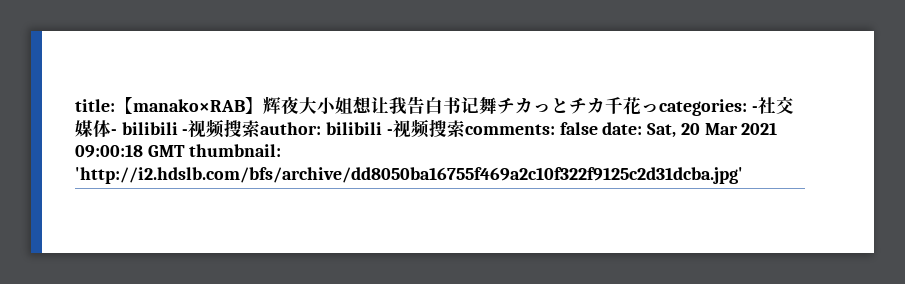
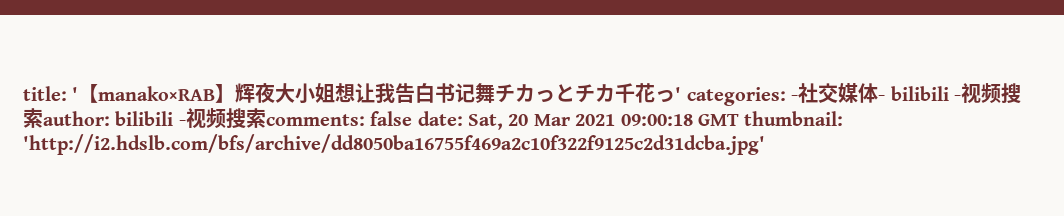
- title:【manako×RAB】辉夜大小姐想让我告白书记舞チカっとチカ千花っcategories: -社交媒体- bilibili -视频搜索author: bilibili -视频搜索comments: false date: Sat, 20 Mar 2021 09:00:18 GMT thumbnail: 'http://i2.hdslb.com/bfs/archive/dd8050ba16755f469a2c10f322f9125c2d31dcba.jpg'
+ title: '【manako×RAB】辉夜大小姐想让我告白书记舞チカっとチカ千花っ' categories: -社交媒体- bilibili -视频搜索author: bilibili -视频搜索comments: false date: Sat, 20 Mar 2021 09:00:18 GMT thumbnail: 'http://i2.hdslb.com/bfs/archive/dd8050ba16755f469a2c10f322f9125c2d31dcba.jpg'

